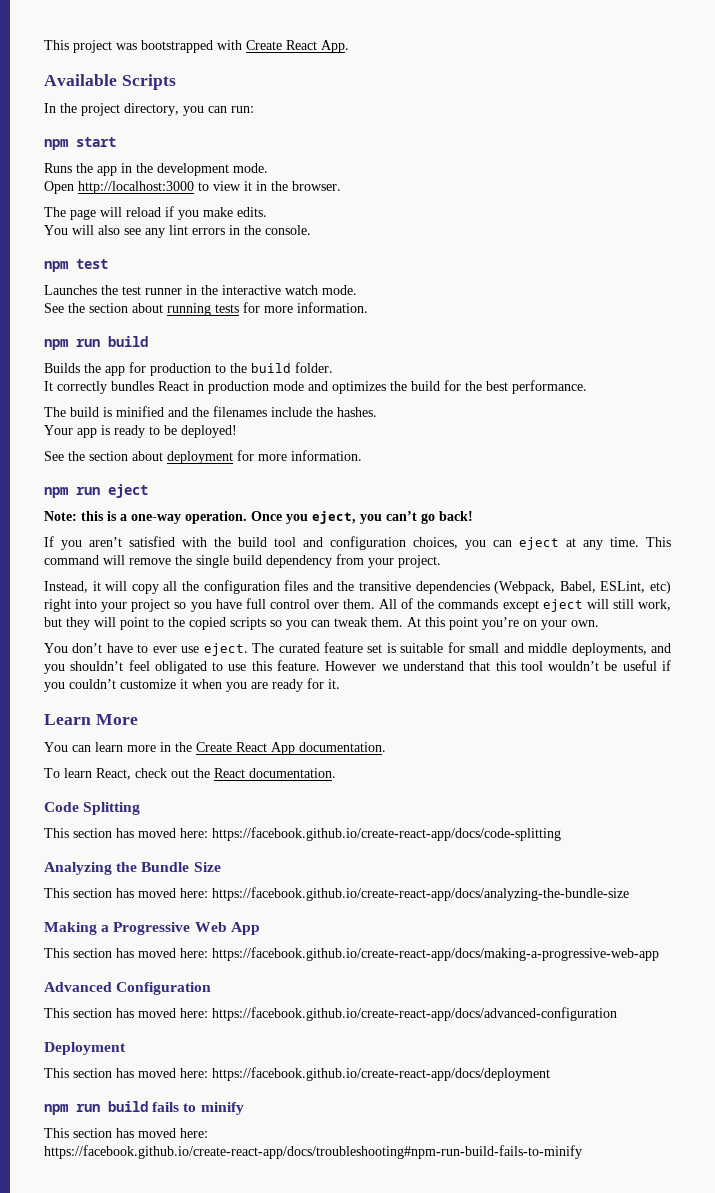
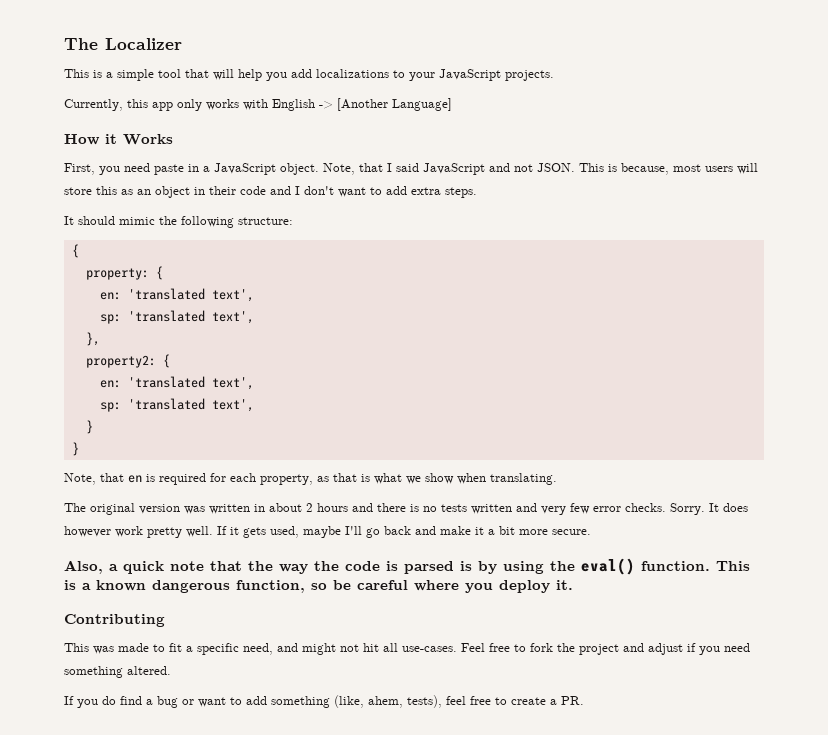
- This project was bootstrapped with Create React App.
- Available Scripts
- In the project directory, you can run:
- npm start
- Runs the app in the development mode.
- Open http://localhost:3000 to view it in the browser.
- The page will reload if you make edits.
- You will also see any lint errors in the console.
- npm test
- Launches the test runner in the interactive watch mode.
- See the section about running tests for more information.
- npm run build
- Builds the app for production to the build folder.
- It correctly bundles React in production mode and optimizes the build for the best performance.
- The build is minified and the filenames include the hashes.
- Your app is ready to be deployed!
- See the section about deployment for more information.
- npm run eject
- Note: this is a one-way operation. Once you eject, you can’t go back!
- If you aren’t satisfied with the build tool and configuration choices, you can eject at any time. This command will remove the single build dependency from your project.
- Instead, it will copy all the configuration files and the transitive dependencies (Webpack, Babel, ESLint, etc) right into your project so you have full control over them. All of the commands except eject will still work, but they will point to the copied scripts so you can tweak them. At this point you’re on your own.
- You don’t have to ever use eject. The curated feature set is suitable for small and middle deployments, and you shouldn’t feel obligated to use this feature. However we understand that this tool wouldn’t be useful if you couldn’t customize it when you are ready for it.
- Learn More
- You can learn more in the Create React App documentation.
- To learn React, check out the React documentation.
- Code Splitting
- This section has moved here: https://facebook.github.io/create-react-app/docs/code-splitting
- Analyzing the Bundle Size
- This section has moved here: https://facebook.github.io/create-react-app/docs/analyzing-the-bundle-size
- Making a Progressive Web App
- This section has moved here: https://facebook.github.io/create-react-app/docs/making-a-progressive-web-app
- Advanced Configuration
- This section has moved here: https://facebook.github.io/create-react-app/docs/advanced-configuration
- Deployment
- This section has moved here: https://facebook.github.io/create-react-app/docs/deployment
- npm run build fails to minify
- This section has moved here: https://facebook.github.io/create-react-app/docs/troubleshooting#npm-run-build-fails-to-minify
+ The Localizer
+ This is a simple tool that will help you add localizations to your JavaScript projects.
+ Currently, this app only works with English -> [Another Language]
+ How it Works
+ First, you need paste in a JavaScript object. Note, that I said JavaScript and not JSON. This is because, most users will store this as an object in their code and I don't want to add extra steps.
+ It should mimic the following structure:
+ {
+ property: {
+ en: 'translated text',
+ sp: 'translated text',
+ },
+ property2: {
+ en: 'translated text',
+ sp: 'translated text',
+ }
+ }
+ Note, that en is required for each property, as that is what we show when translating.
+ The original version was written in about 2 hours and there is no tests written and very few error checks. Sorry. It does however work pretty well. If it gets used, maybe I'll go back and make it a bit more secure.
+ Also, a quick note that the way the code is parsed is by using the eval() function. This is a known dangerous function, so be careful where you deploy it.
+ Contributing
+ This was made to fit a specific need, and might not hit all use-cases. Feel free to fork the project and adjust if you need something altered.
+ If you do find a bug or want to add something (like, ahem, tests), feel free to create a PR.

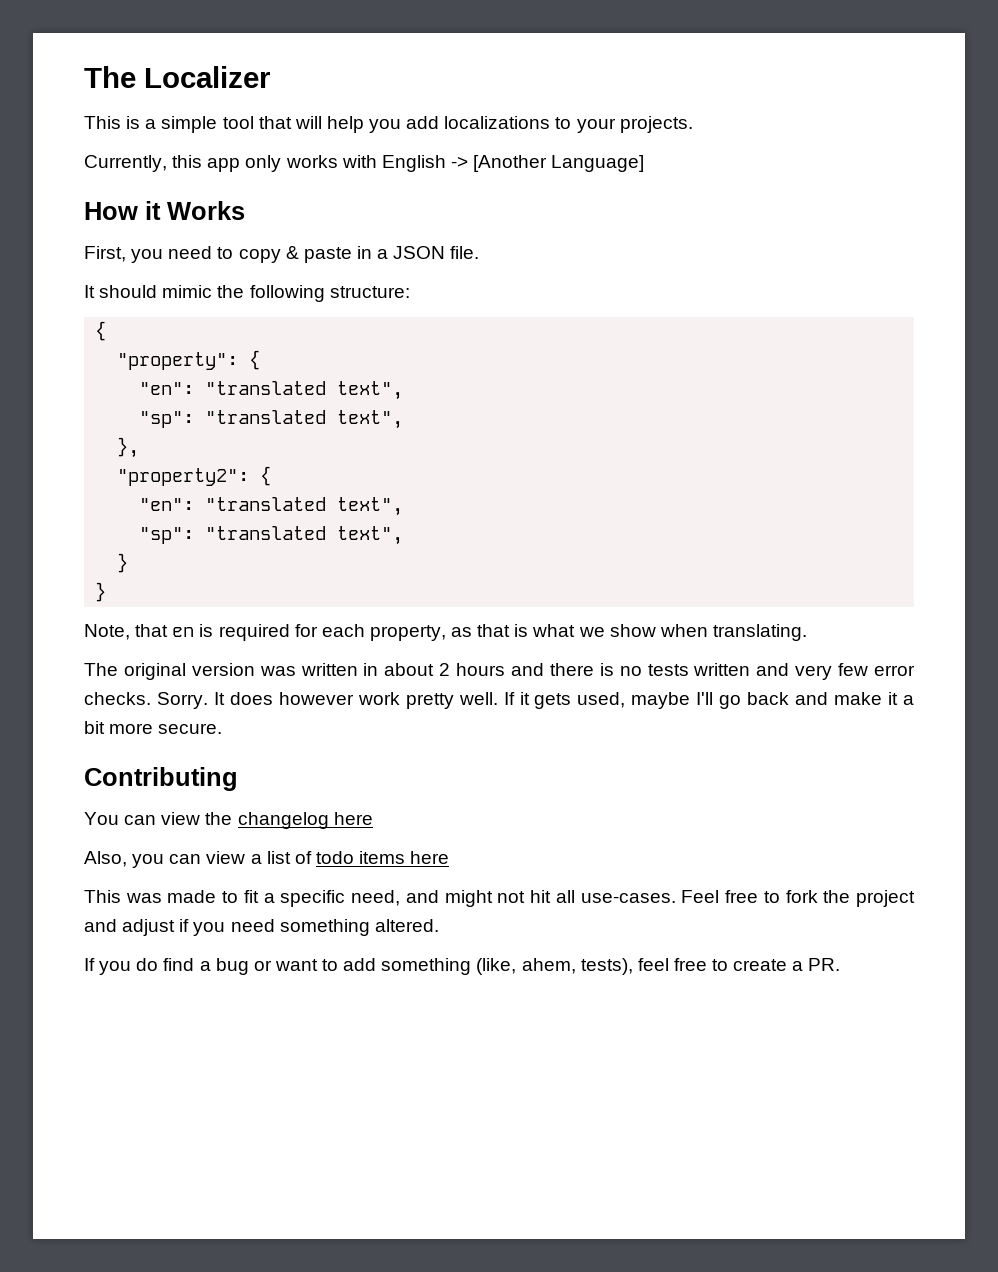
- This is a simple tool that will help you add localizations to your JavaScript projects.
+ This is a simple tool that will help you add localizations to your projects.
- First, you need paste in a JavaScript object. Note, that I said JavaScript and not JSON. This is because, most users will store this as an object in their code and I don't want to add extra steps.
+ First, you need to copy & paste in a JSON file.
- property: {
- en: 'translated text',
- sp: 'translated text',
+ "property": {
+ "en": "translated text",
+ "sp": "translated text",
- property2: {
- en: 'translated text',
- sp: 'translated text',
+ "property2": {
+ "en": "translated text",
+ "sp": "translated text",
- Also, a quick note that the way the code is parsed is by using the eval() function. This is a known dangerous function, so be careful where you deploy it.
  Contributing
+ You can view the changelog here
+ Also, you can view a list of todo items here

